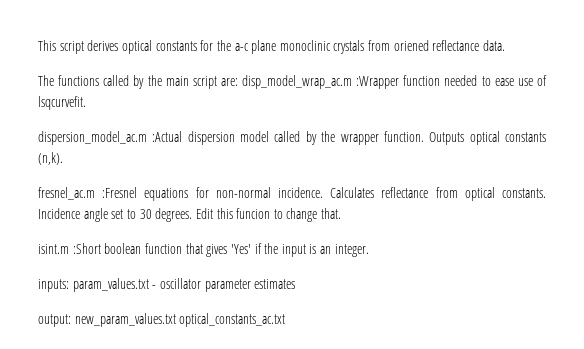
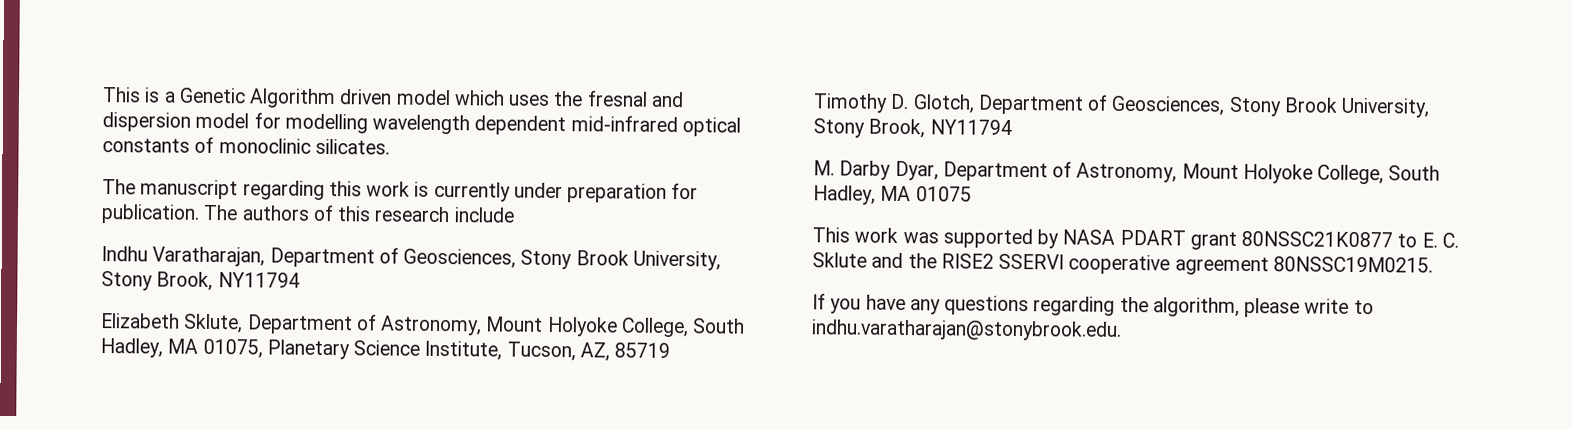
- This script derives optical constants for the a-c plane monoclinic crystals from oriened reflectance data.
- The functions called by the main script are: disp_model_wrap_ac.m :Wrapper function needed to ease use of lsqcurvefit.
- dispersion_model_ac.m :Actual dispersion model called by the wrapper function. Outputs optical constants (n,k).
- fresnel_ac.m :Fresnel equations for non-normal incidence. Calculates reflectance from optical constants. Incidence angle set to 30 degrees. Edit this funcion to change that.
- isint.m :Short boolean function that gives 'Yes' if the input is an integer.
- inputs: param_values.txt - oscillator parameter estimates
- output: new_param_values.txt optical_constants_ac.txt
+ This is a Genetic Algorithm driven model which uses the fresnal and dispersion model for modelling wavelength dependent mid-infrared optical constants of monoclinic silicates.
+ The manuscript regarding this work is currently under preparation for publication. The authors of this research include
+ Indhu Varatharajan, Department of Geosciences, Stony Brook University, Stony Brook, NY11794
+ Elizabeth Sklute, Department of Astronomy, Mount Holyoke College, South Hadley, MA 01075, Planetary Science Institute, Tucson, AZ, 85719
+ Timothy D. Glotch, Department of Geosciences, Stony Brook University, Stony Brook, NY11794
+ M. Darby Dyar, Department of Astronomy, Mount Holyoke College, South Hadley, MA 01075
+ This work was supported by NASA PDART grant 80NSSC21K0877 to E. C. Sklute and the RISE2 SSERVI cooperative agreement 80NSSC19M0215.
+ If you have any questions regarding the algorithm, please write to indhu.varatharajan@stonybrook.edu.

